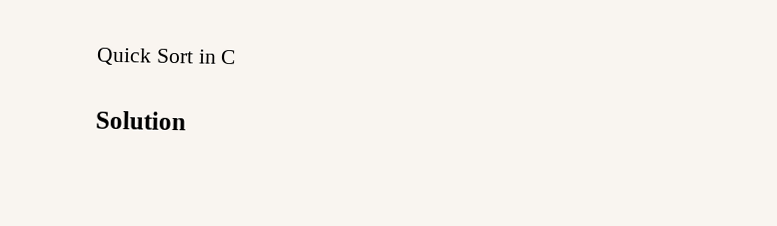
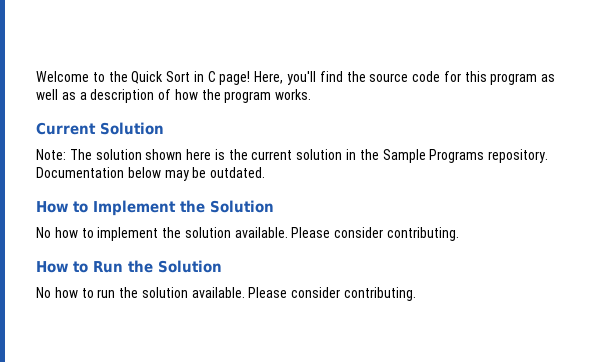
- Quick Sort in C
- Solution
+ Welcome to the Quick Sort in C page! Here, you'll find the source code for this program as well as a description of how the program works.
+ Current Solution
+ Note: The solution shown here is the current solution in the Sample Programs repository. Documentation below may be outdated.
+ How to Implement the Solution
+ No how to implement the solution available. Please consider contributing.
+ How to Run the Solution
+ No how to run the solution available. Please consider contributing.

